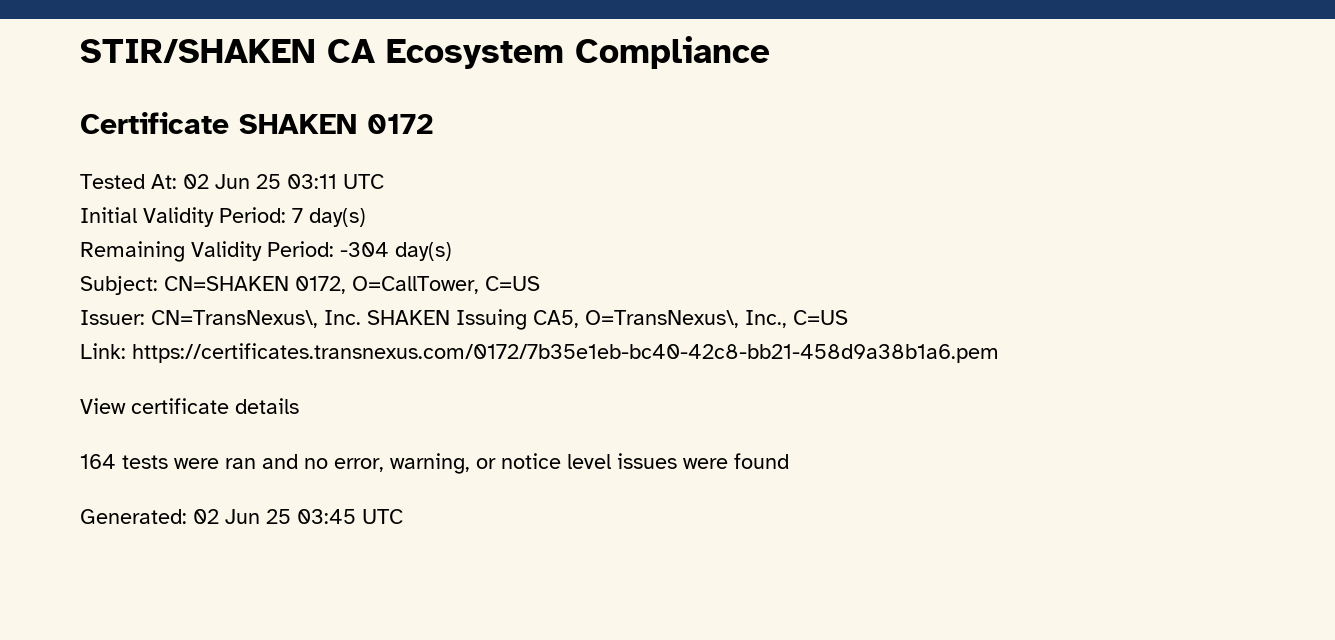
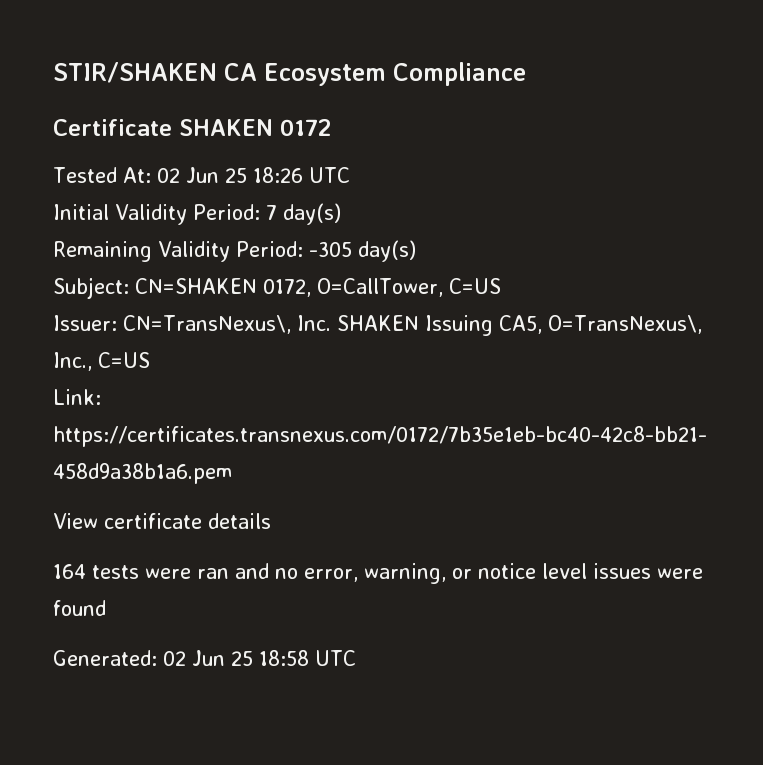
- Tested At: 02 Jun 25 03:11 UTC
+ Tested At: 02 Jun 25 18:26 UTC
- Remaining Validity Period: -304 day(s)
+ Remaining Validity Period: -305 day(s)
- Generated: 02 Jun 25 03:45 UTC
+ Generated: 02 Jun 25 18:58 UTC

